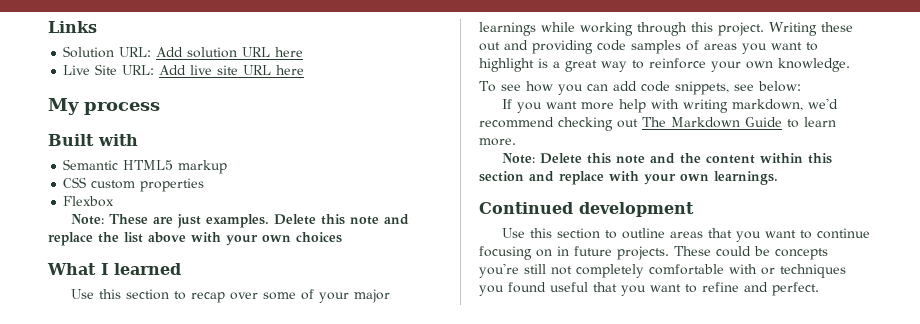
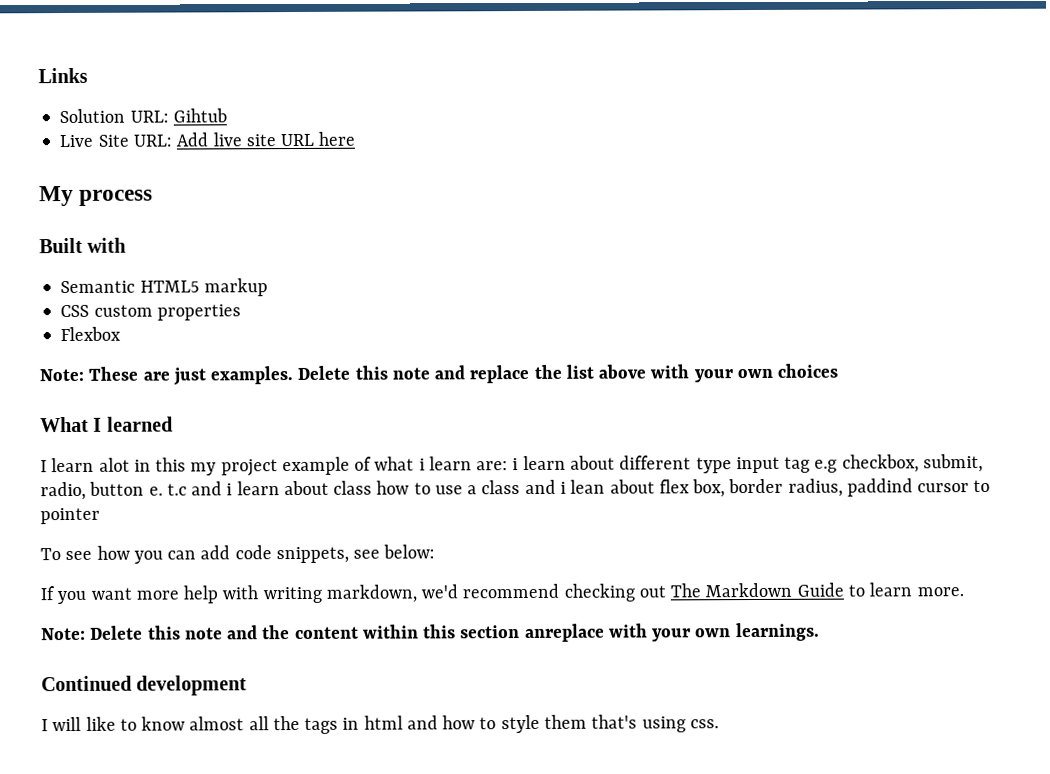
- Solution URL: Add solution URL here
+ Solution URL: Gihtub
- Use this section to recap over some of your major learnings while working through this project. Writing these out and providing code samples of areas you want to highlight is a great way to reinforce your own knowledge.
+ I learn alot in this my project example of what i learn are: i learn about different type input tag e.g checkbox, submit, radio, button e. t.c and i learn about class how to use a class and i lean about flex box, border radius, paddind cursor to pointer
- Note: Delete this note and the content within this section and replace with your own learnings.
+ Note: Delete this note and the content within this section anreplace with your own learnings.
- Use this section to outline areas that you want to continue focusing on in future projects. These could be concepts you're still not completely comfortable with or techniques you found useful that you want to refine and perfect.
+ I will like to know almost all the tags in html and how to style them that's using css.

